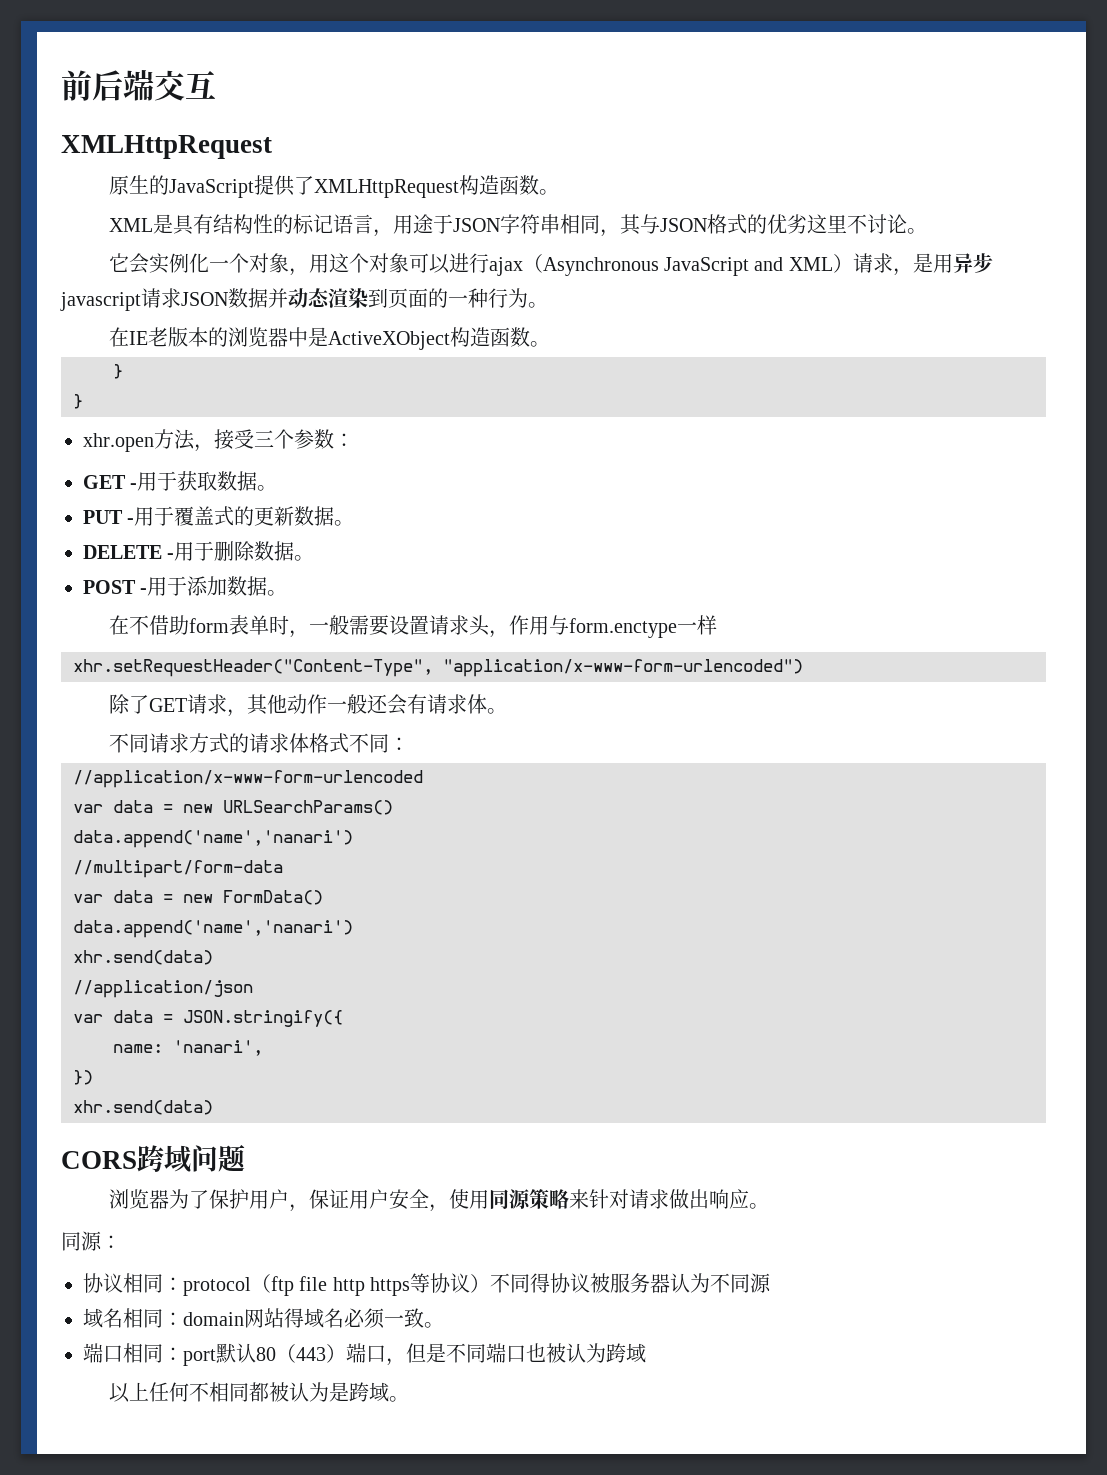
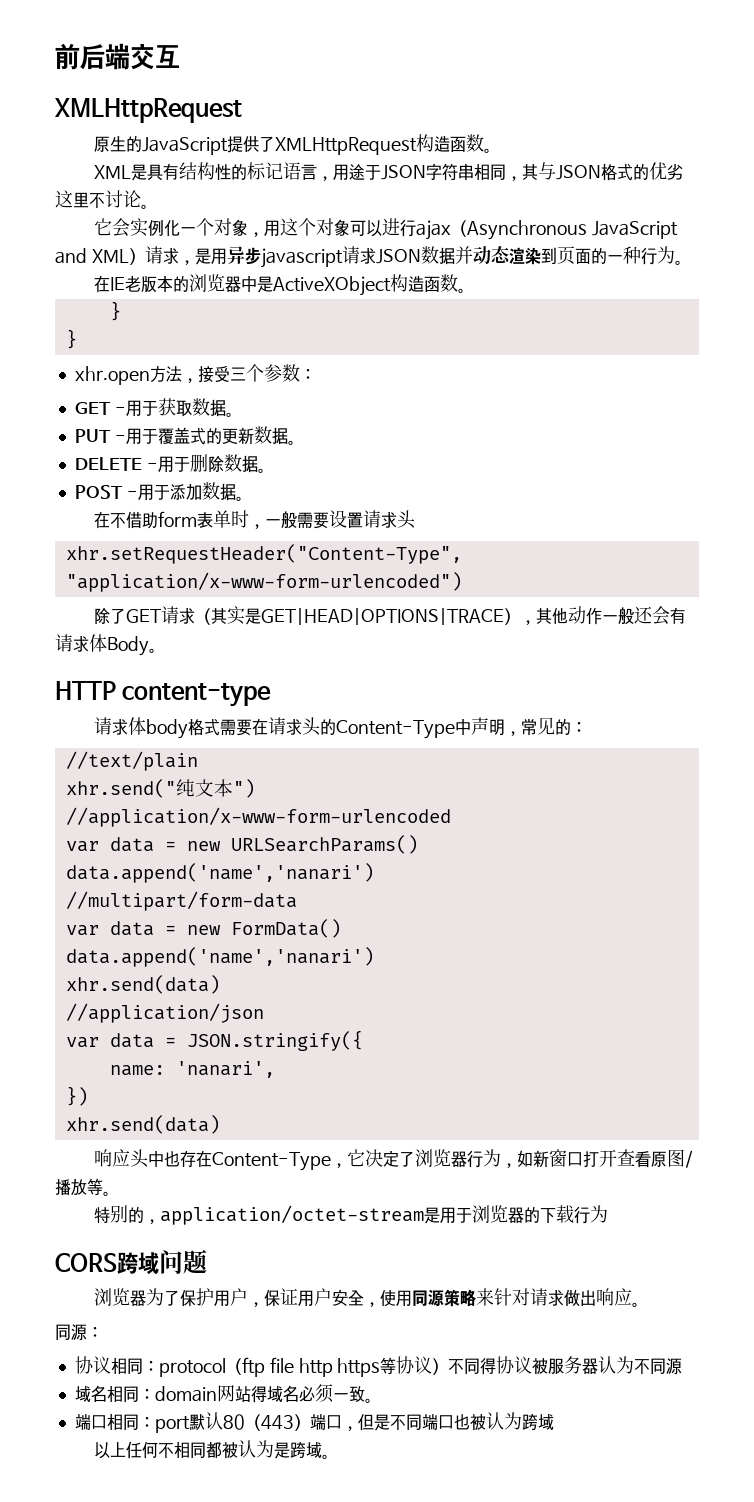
- 在不借助form表单时，一般需要设置请求头，作用与form.enctype一样
+ 在不借助form表单时，一般需要设置请求头
- 除了GET请求，其他动作一般还会有请求体。
- 不同请求方式的请求体格式不同：
+ 除了GET请求（其实是GET|HEAD|OPTIONS|TRACE），其他动作一般还会有请求体Body。
+ HTTP content-type
+ 请求体body格式需要在请求头的Content-Type中声明，常见的：
+ //text/plain
+ xhr.send("纯文本")
+ 响应头中也存在Content-Type，它决定了浏览器行为，如新窗口打开查看原图/播放等。
+ 特别的，application/octet-stream是用于浏览器的下载行为

